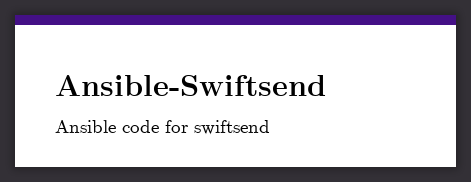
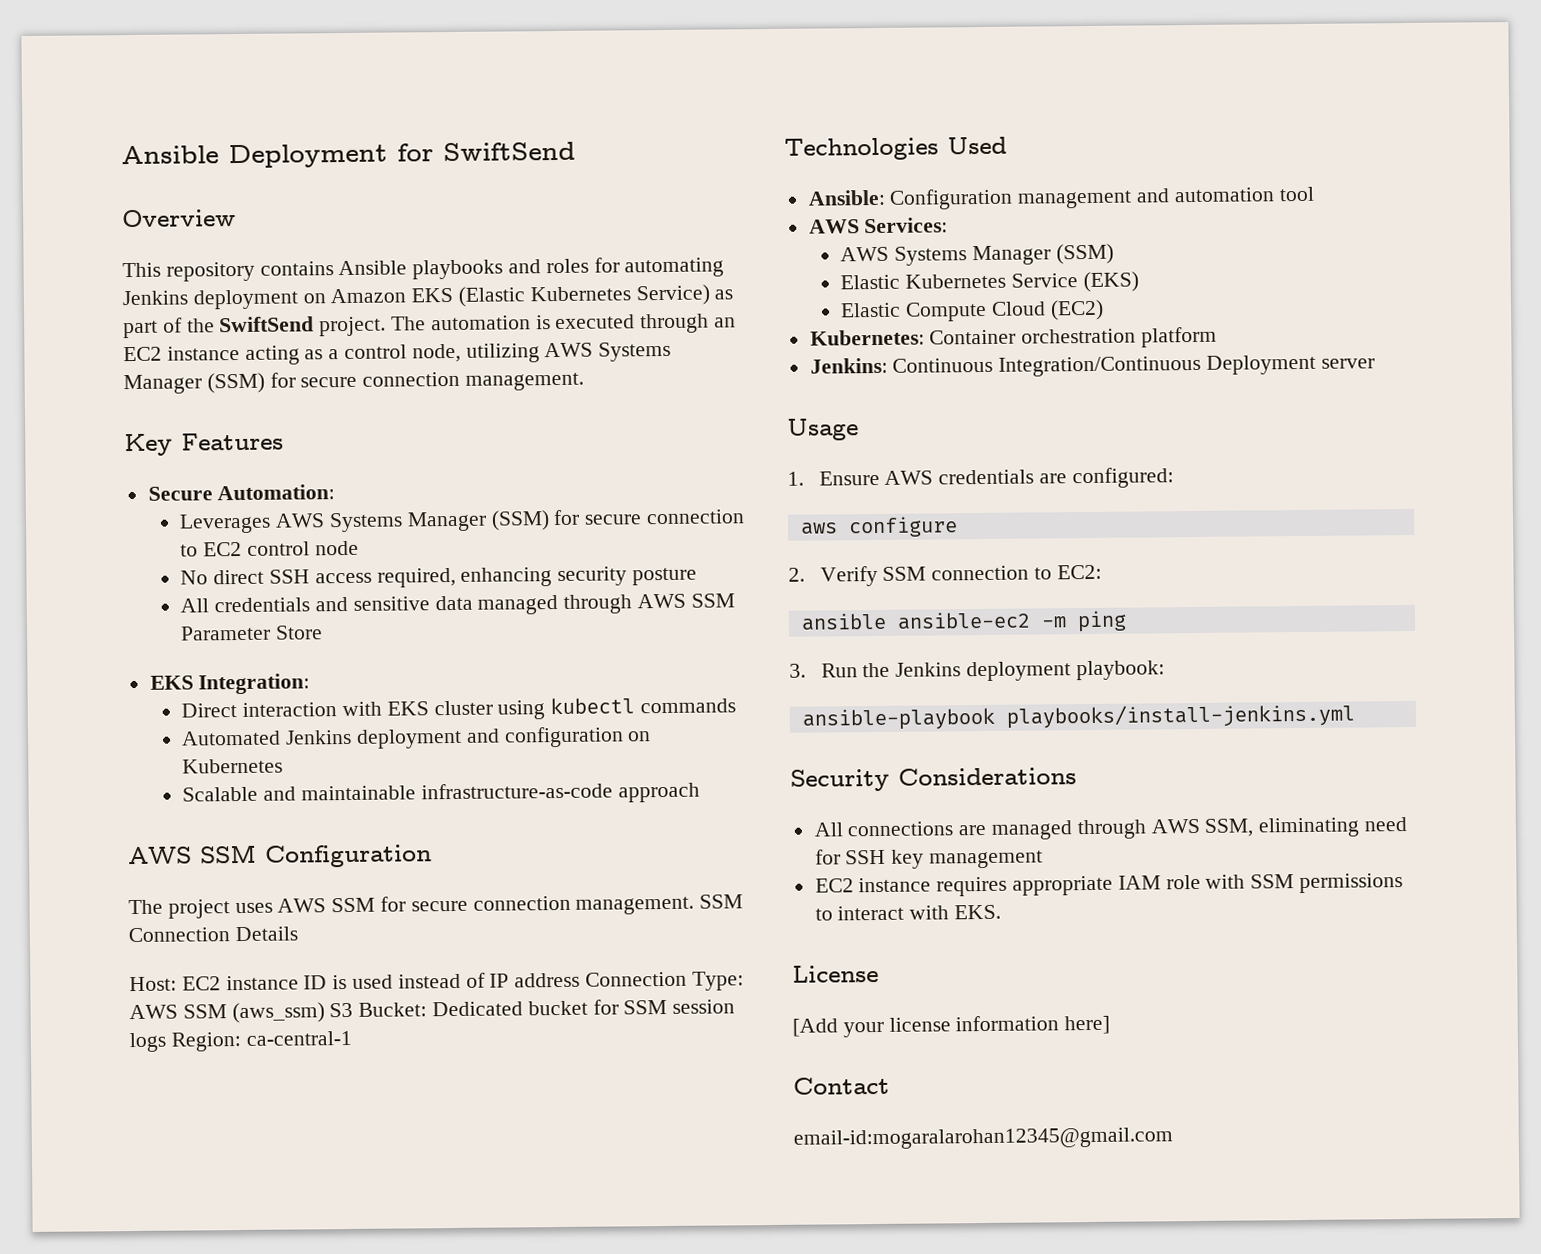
- Ansible-Swiftsend
- Ansible code for swiftsend
+ Ansible Deployment for SwiftSend
+ Overview
+ This repository contains Ansible playbooks and roles for automating Jenkins deployment on Amazon EKS (Elastic Kubernetes Service) as part of the SwiftSend project. The automation is executed through an EC2 instance acting as a control node, utilizing AWS Systems Manager (SSM) for secure connection management.
+ Key Features
+ Secure Automation:
+ Leverages AWS Systems Manager (SSM) for secure connection to EC2 control node
+ No direct SSH access required, enhancing security posture
+ All credentials and sensitive data managed through AWS SSM Parameter Store
+ EKS Integration:
+ Direct interaction with EKS cluster using kubectl commands
+ Automated Jenkins deployment and configuration on Kubernetes
+ Scalable and maintainable infrastructure-as-code approach
+ AWS SSM Configuration
+ The project uses AWS SSM for secure connection management. SSM Connection Details
+ Host: EC2 instance ID is used instead of IP address Connection Type: AWS SSM (aws_ssm) S3 Bucket: Dedicated bucket for SSM session logs Region: ca-central-1
+ Technologies Used
+ Ansible: Configuration management and automation tool
+ AWS Services:
+ AWS Systems Manager (SSM)
+ Elastic Kubernetes Service (EKS)
+ Elastic Compute Cloud (EC2)
+ Kubernetes: Container orchestration platform
+ Jenkins: Continuous Integration/Continuous Deployment server
+ Usage
+ 1. Ensure AWS credentials are configured:
+ aws configure
+ 2. Verify SSM connection to EC2:
+ ansible ansible-ec2 -m ping
+ 3. Run the Jenkins deployment playbook:
+ ansible-playbook playbooks/install-jenkins.yml
+ Security Considerations
+ All connections are managed through AWS SSM, eliminating need for SSH key management
+ EC2 instance requires appropriate IAM role with SSM permissions to interact with EKS.
+ License
+ [Add your license information here]
+ Contact
+ email-id:mogaralarohan12345@gmail.com

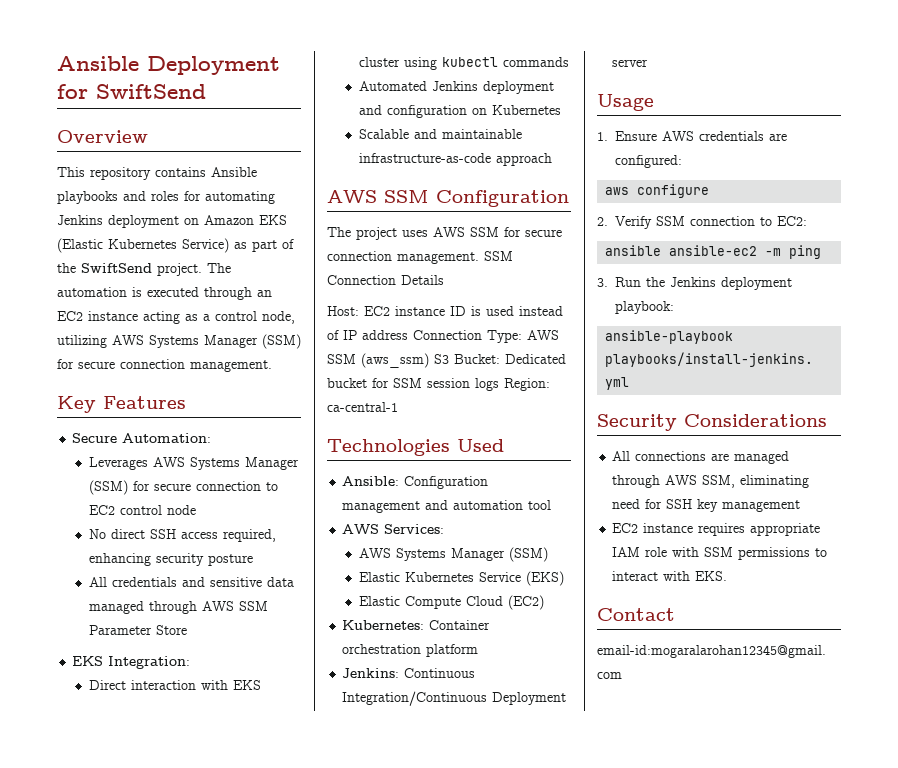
- License
- [Add your license information here]

